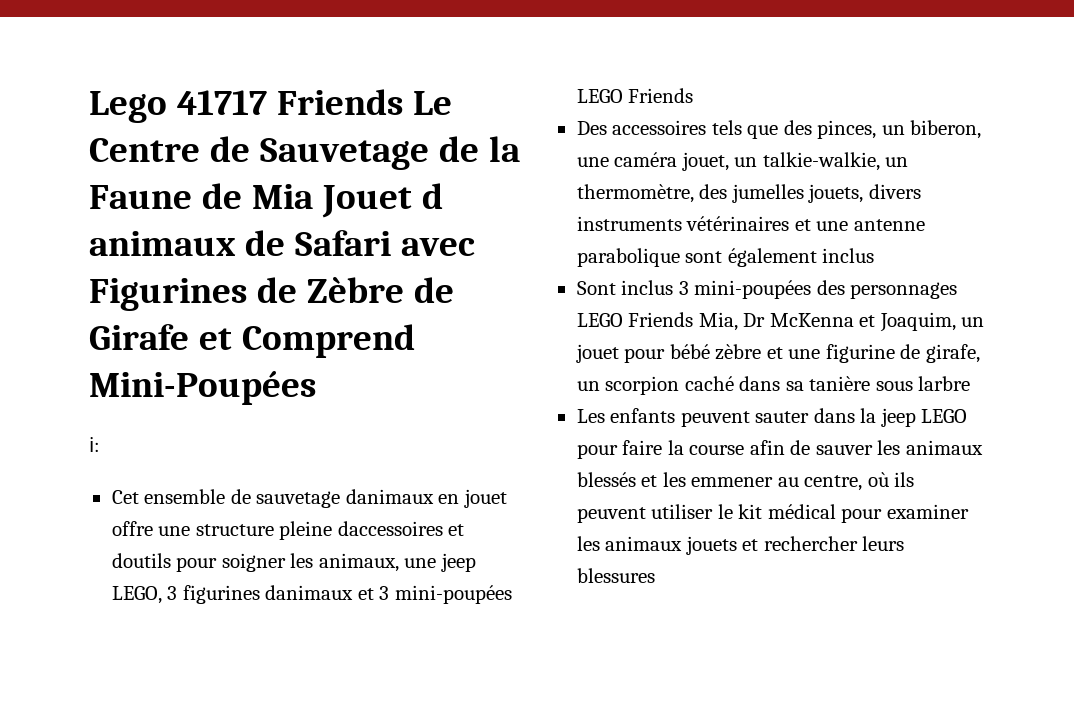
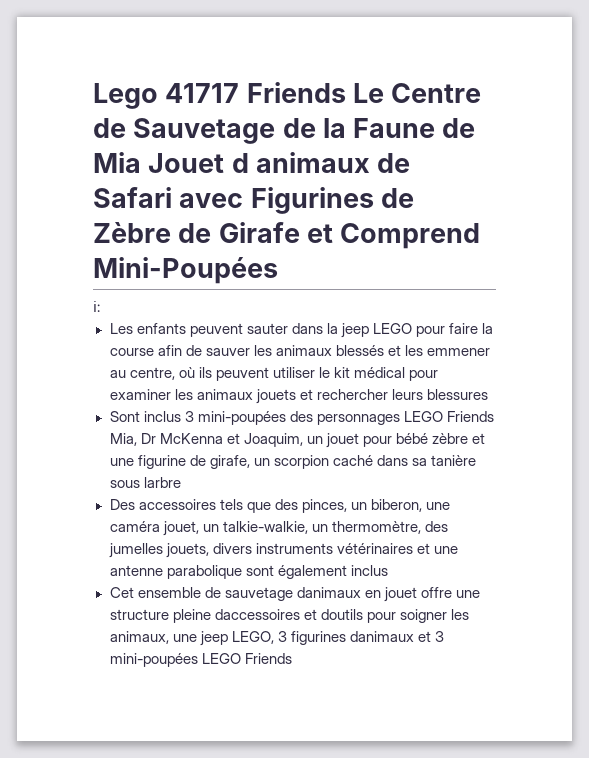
- Cet ensemble de sauvetage danimaux en jouet offre une structure pleine daccessoires et doutils pour soigner les animaux, une jeep LEGO, 3 figurines danimaux et 3 mini-poupées LEGO Friends
- Des accessoires tels que des pinces, un biberon, une caméra jouet, un talkie-walkie, un thermomètre, des jumelles jouets, divers instruments vétérinaires et une antenne parabolique sont également inclus
- Sont inclus 3 mini-poupées des personnages LEGO Friends Mia, Dr McKenna et Joaquim, un jouet pour bébé zèbre et une figurine de girafe, un scorpion caché dans sa tanière sous larbre
+ Sont inclus 3 mini-poupées des personnages LEGO Friends Mia, Dr McKenna et Joaquim, un jouet pour bébé zèbre et une figurine de girafe, un scorpion caché dans sa tanière sous larbre
+ Des accessoires tels que des pinces, un biberon, une caméra jouet, un talkie-walkie, un thermomètre, des jumelles jouets, divers instruments vétérinaires et une antenne parabolique sont également inclus
+ Cet ensemble de sauvetage danimaux en jouet offre une structure pleine daccessoires et doutils pour soigner les animaux, une jeep LEGO, 3 figurines danimaux et 3 mini-poupées LEGO Friends

